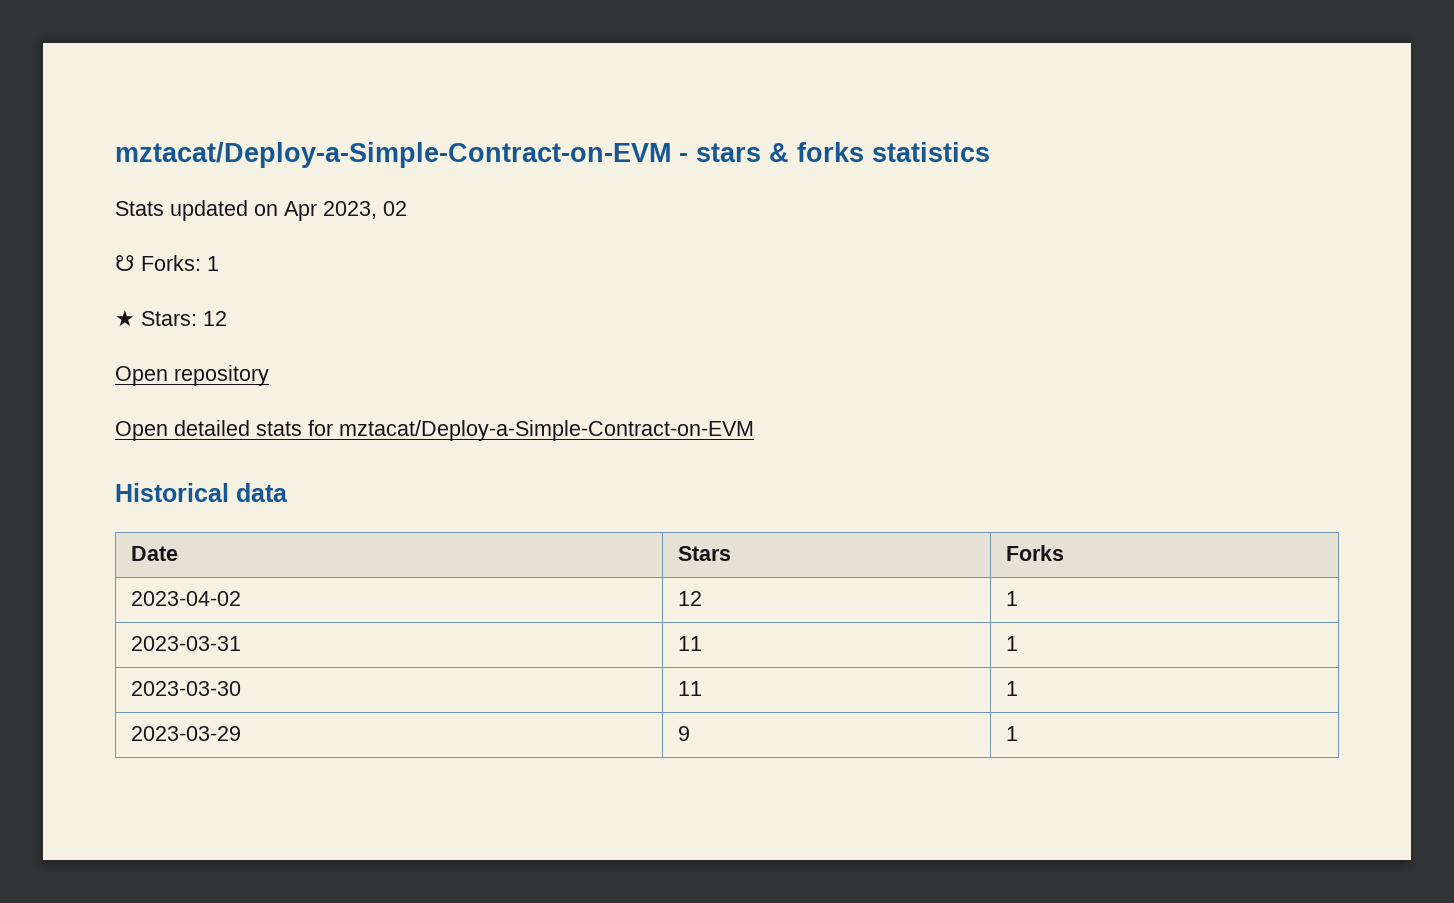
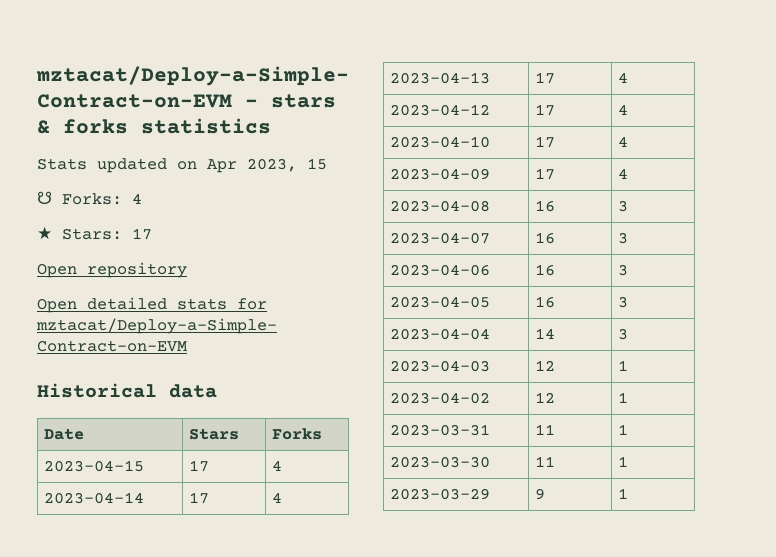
- Stats updated on Apr 2023, 02
+ Stats updated on Apr 2023, 15
- ☋ Forks: 1
+ ☋ Forks: 4
- ★ Stars: 12
+ ★ Stars: 17
+ 2023-04-15 | 17 | 4
+ 2023-04-14 | 17 | 4
+ 2023-04-13 | 17 | 4
+ 2023-04-12 | 17 | 4
+ 2023-04-10 | 17 | 4
+ 2023-04-09 | 17 | 4
+ 2023-04-08 | 16 | 3
+ 2023-04-07 | 16 | 3
+ 2023-04-06 | 16 | 3
+ 2023-04-05 | 16 | 3
+ 2023-04-04 | 14 | 3
+ 2023-04-03 | 12 | 1

